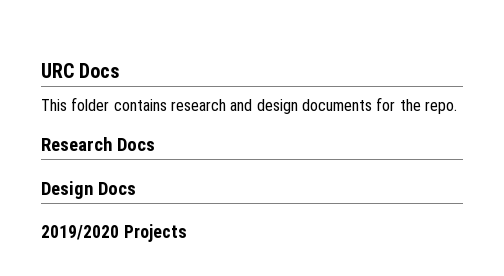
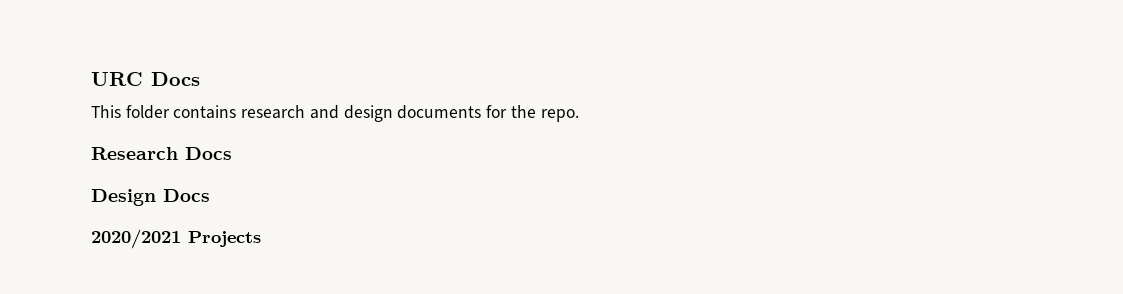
- 2019/2020 Projects
+ 2020/2021 Projects

